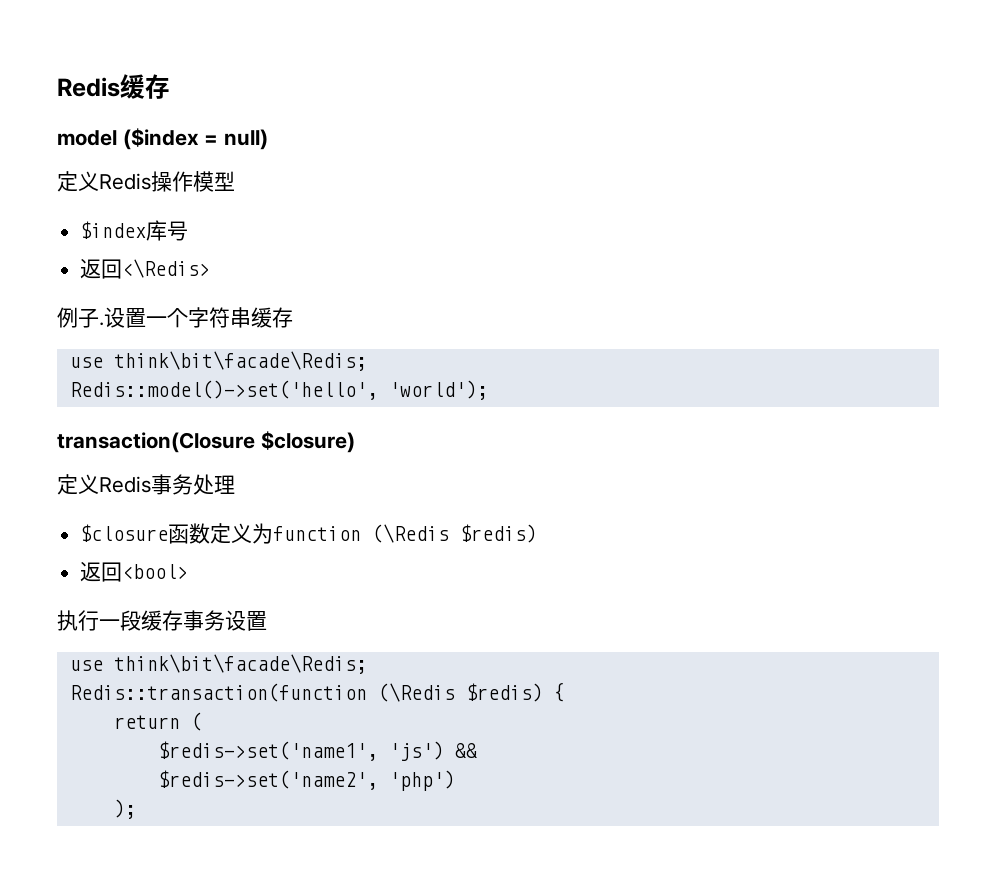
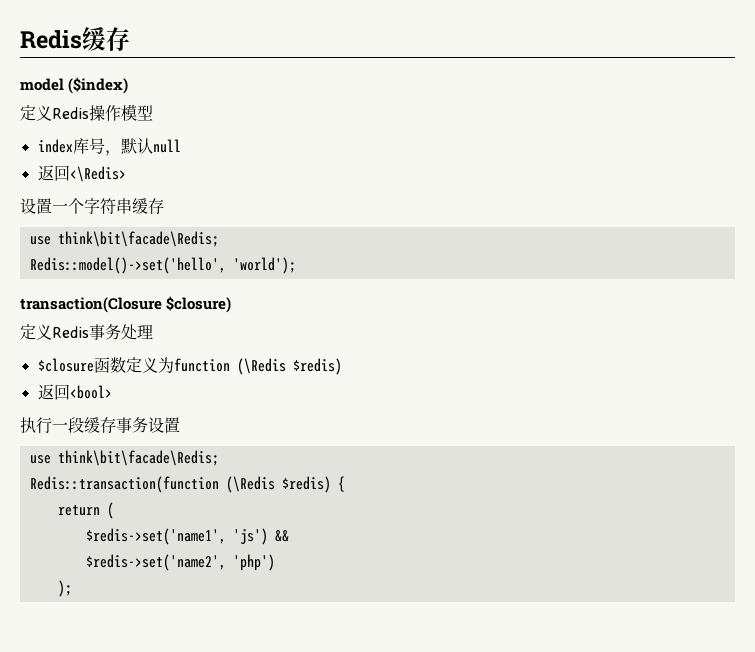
- model ($index = null)
+ model ($index)
- $index库号
+ index库号，默认null
- 例子.

